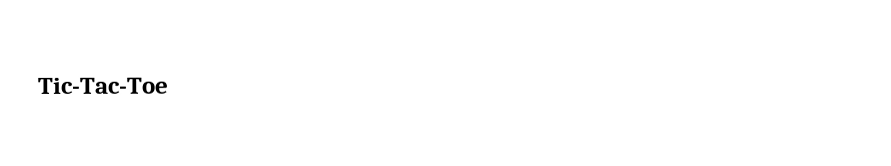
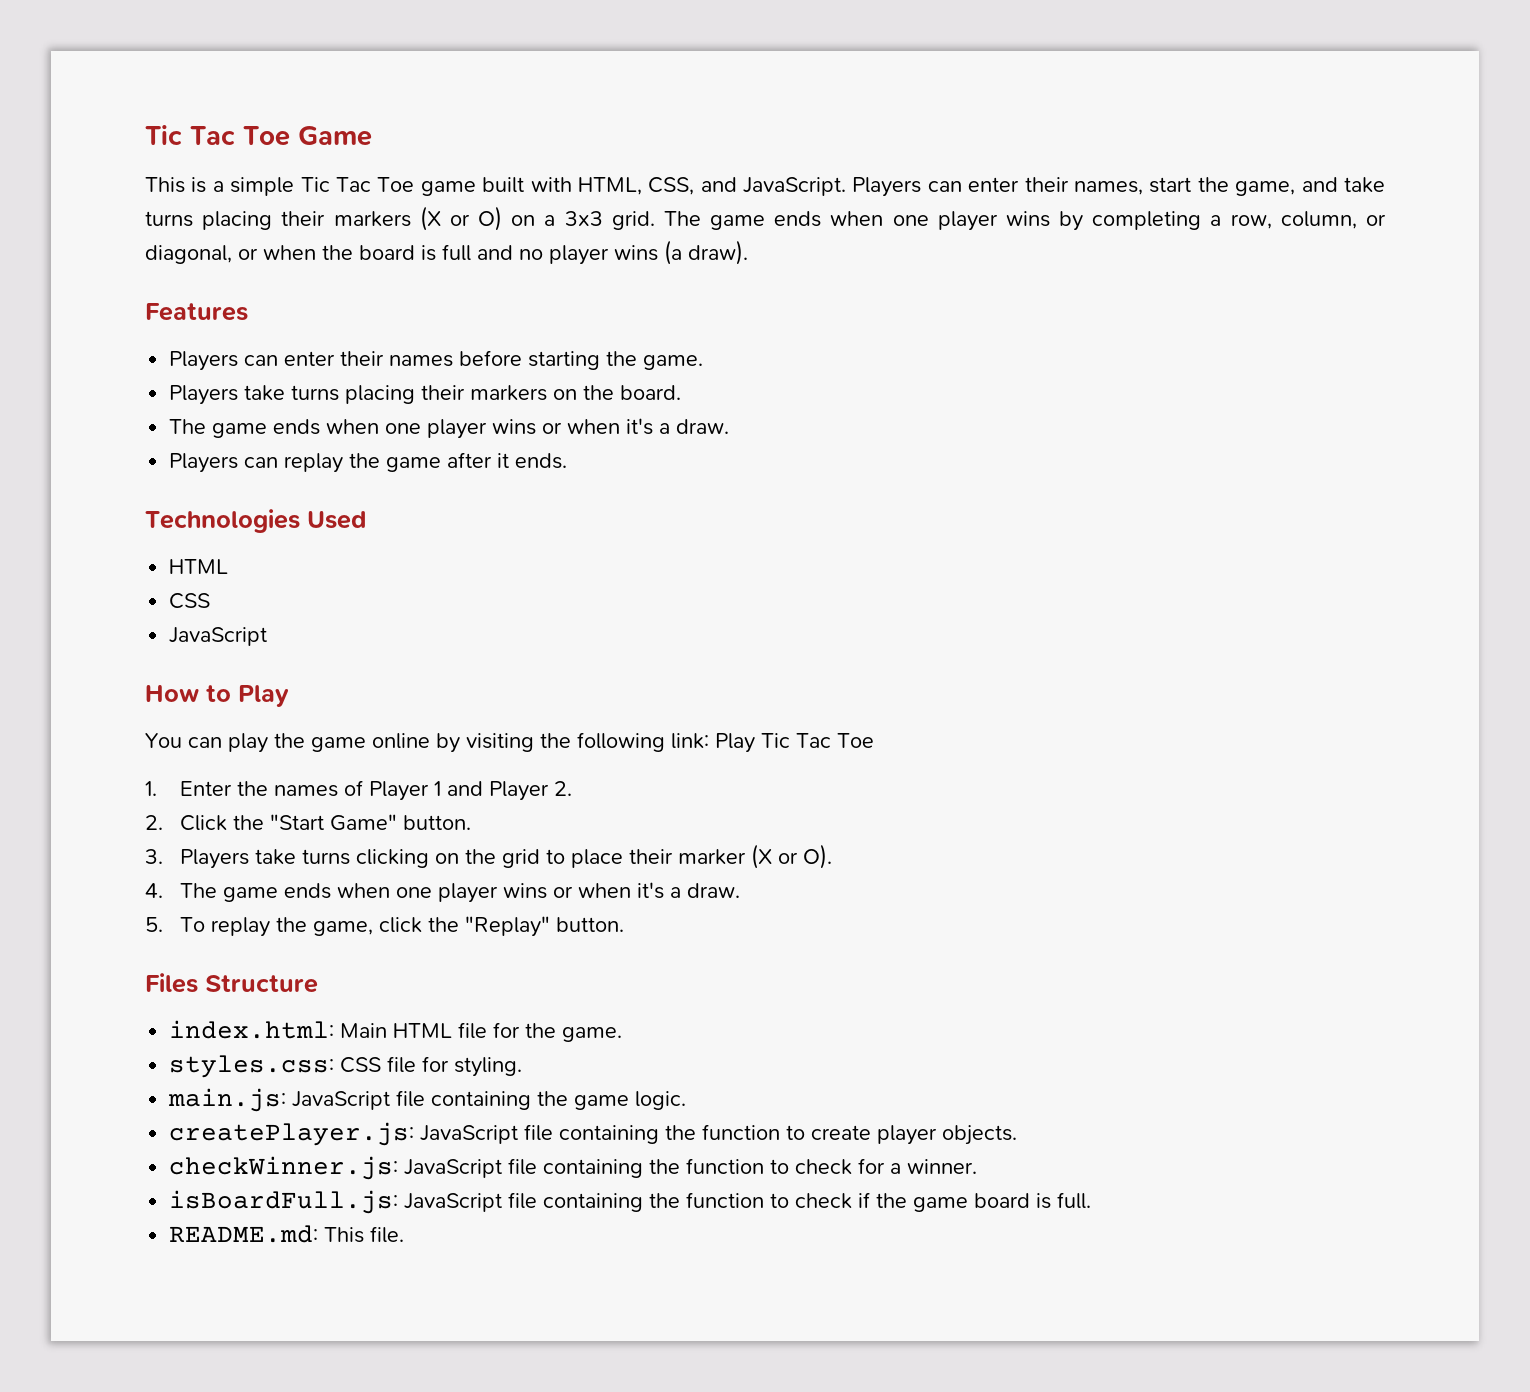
- Tic-Tac-Toe
+ Tic Tac Toe Game
+ This is a simple Tic Tac Toe game built with HTML, CSS, and JavaScript. Players can enter their names, start the game, and take turns placing their markers (X or O) on a 3x3 grid. The game ends when one player wins by completing a row, column, or diagonal, or when the board is full and no player wins (a draw).
+ Features
+ Players can enter their names before starting the game.
+ Players take turns placing their markers on the board.
+ The game ends when one player wins or when it's a draw.
+ Players can replay the game after it ends.
+ Technologies Used
+ HTML
+ CSS
+ JavaScript
+ How to Play
+ You can play the game online by visiting the following link: Play Tic Tac Toe
+ 1. Enter the names of Player 1 and Player 2.
+ 2. Click the "Start Game" button.
+ 3. Players take turns clicking on the grid to place their marker (X or O).
+ 4. The game ends when one player wins or when it's a draw.
+ 5. To replay the game, click the "Replay" button.
+ Files Structure
+ index.html: Main HTML file for the game.
+ styles.css: CSS file for styling.
+ main.js: JavaScript file containing the game logic.
+ createPlayer.js: JavaScript file containing the function to create player objects.
+ checkWinner.js: JavaScript file containing the function to check for a winner.
+ isBoardFull.js: JavaScript file containing the function to check if the game board is full.
+ README.md: This file.

